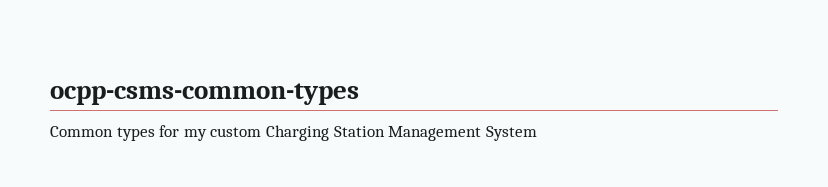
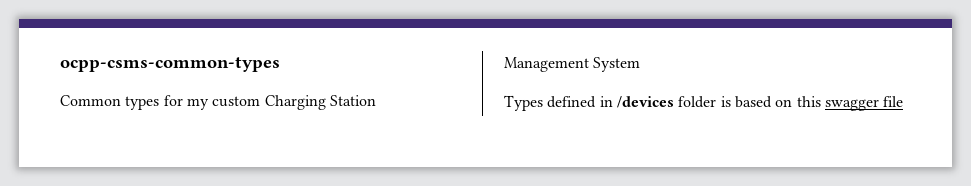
+ Types defined in /devices folder is based on this swagger file

